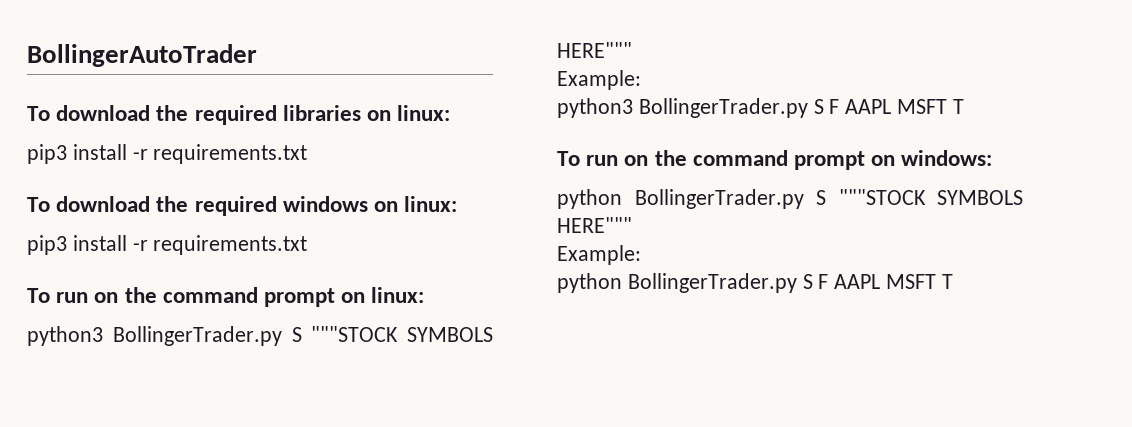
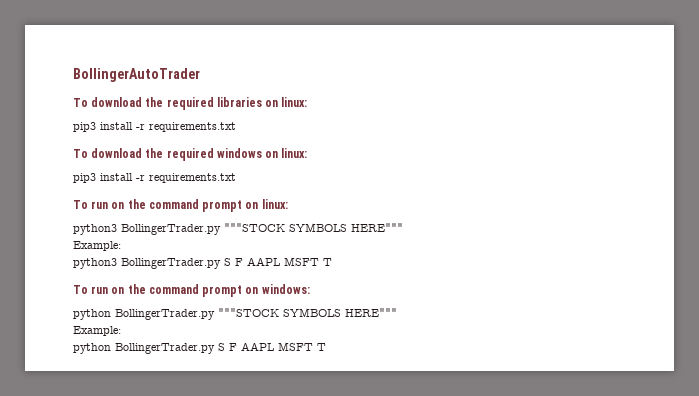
- python3 BollingerTrader.py S """STOCK SYMBOLS HERE"""
+ python3 BollingerTrader.py """STOCK SYMBOLS HERE"""
- python BollingerTrader.py S """STOCK SYMBOLS HERE"""
+ python BollingerTrader.py """STOCK SYMBOLS HERE"""

